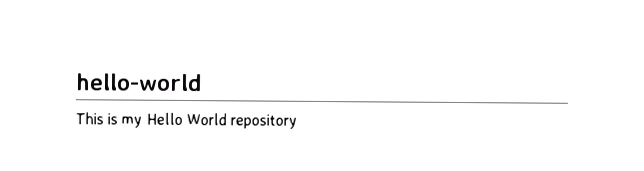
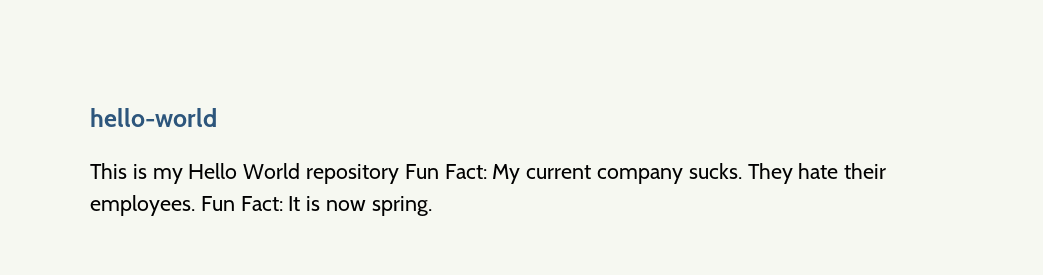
- This is my Hello World repository
+ This is my Hello World repository Fun Fact: My current company sucks. They hate their employees. Fun Fact: It is now spring.

